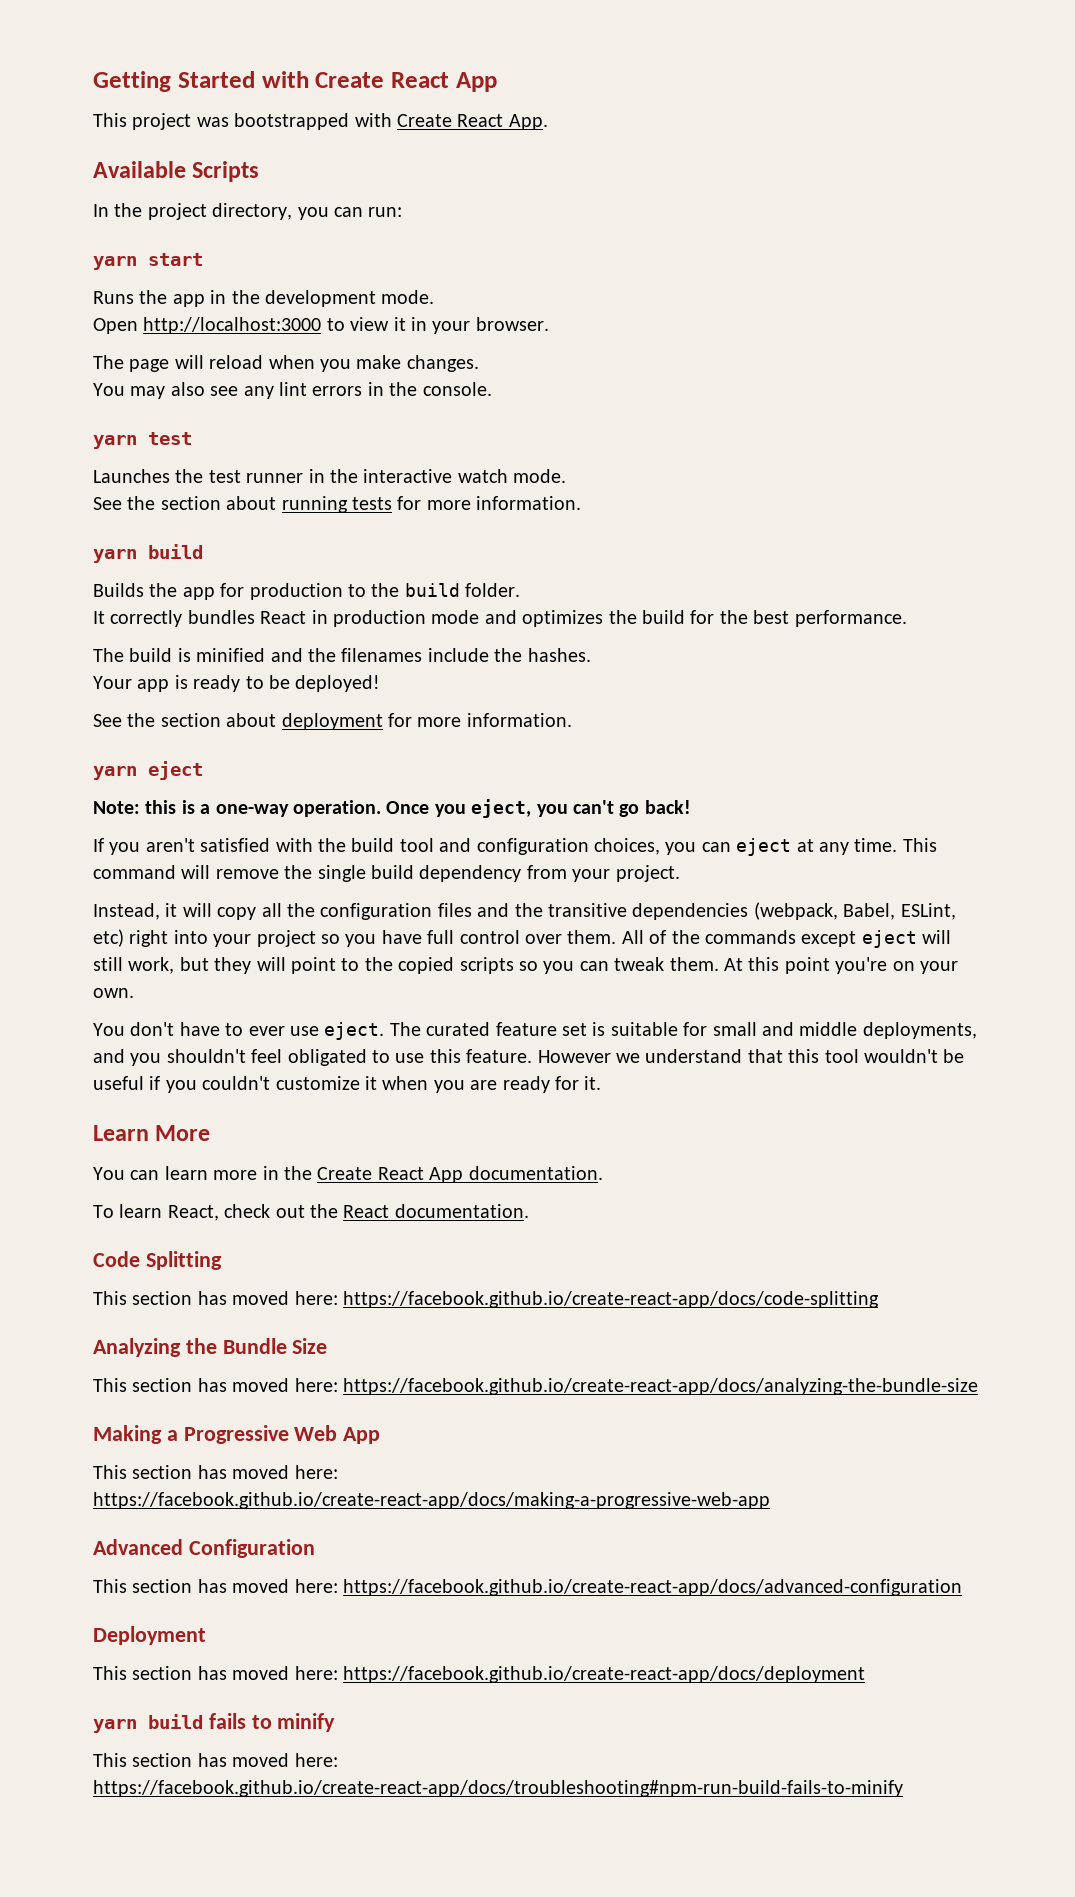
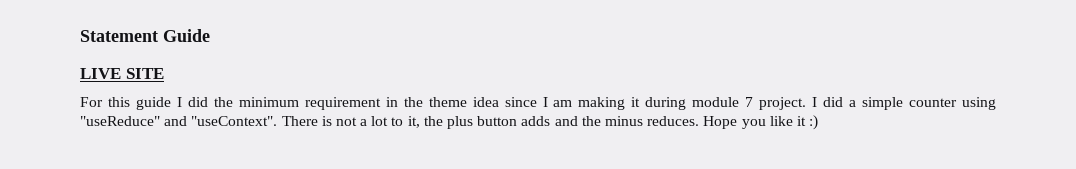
- Getting Started with Create React App
- This project was bootstrapped with Create React App.
- Available Scripts
- In the project directory, you can run:
- yarn start
- Runs the app in the development mode.
- Open http://localhost:3000 to view it in your browser.
- The page will reload when you make changes.
- You may also see any lint errors in the console.
- yarn test
- Launches the test runner in the interactive watch mode.
- See the section about running tests for more information.
- yarn build
- Builds the app for production to the build folder.
- It correctly bundles React in production mode and optimizes the build for the best performance.
- The build is minified and the filenames include the hashes.
- Your app is ready to be deployed!
- See the section about deployment for more information.
- yarn eject
- Note: this is a one-way operation. Once you eject, you can't go back!
- If you aren't satisfied with the build tool and configuration choices, you can eject at any time. This command will remove the single build dependency from your project.
- Instead, it will copy all the configuration files and the transitive dependencies (webpack, Babel, ESLint, etc) right into your project so you have full control over them. All of the commands except eject will still work, but they will point to the copied scripts so you can tweak them. At this point you're on your own.
- You don't have to ever use eject. The curated feature set is suitable for small and middle deployments, and you shouldn't feel obligated to use this feature. However we understand that this tool wouldn't be useful if you couldn't customize it when you are ready for it.
- Learn More
- You can learn more in the Create React App documentation.
- To learn React, check out the React documentation.
- Code Splitting
- This section has moved here: https://facebook.github.io/create-react-app/docs/code-splitting
- Analyzing the Bundle Size
- This section has moved here: https://facebook.github.io/create-react-app/docs/analyzing-the-bundle-size
- Making a Progressive Web App
- This section has moved here: https://facebook.github.io/create-react-app/docs/making-a-progressive-web-app
- Advanced Configuration
- This section has moved here: https://facebook.github.io/create-react-app/docs/advanced-configuration
- Deployment
- This section has moved here: https://facebook.github.io/create-react-app/docs/deployment
- yarn build fails to minify
- This section has moved here: https://facebook.github.io/create-react-app/docs/troubleshooting#npm-run-build-fails-to-minify
+ Statement Guide
+ LIVE SITE
+ For this guide I did the minimum requirement in the theme idea since I am making it during module 7 project. I did a simple counter using "useReduce" and "useContext". There is not a lot to it, the plus button adds and the minus reduces. Hope you like it :)

